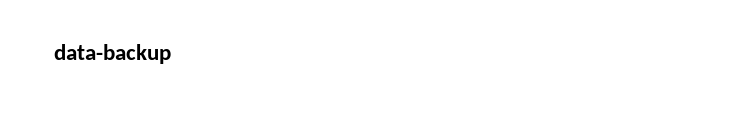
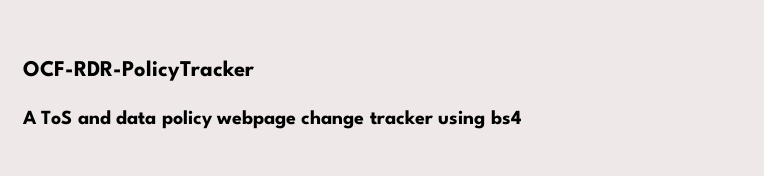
- data-backup
+ OCF-RDR-PolicyTracker
+ A ToS and data policy webpage change tracker using bs4

